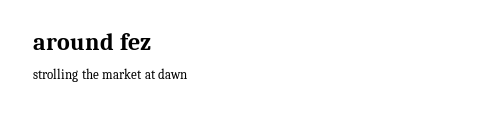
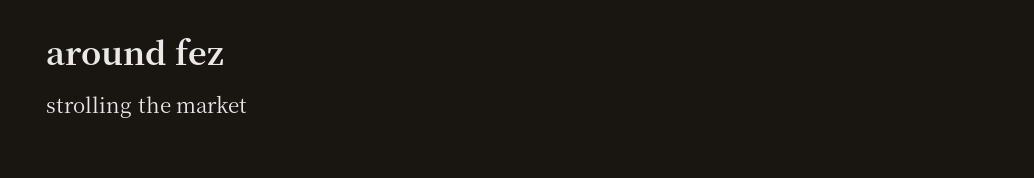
- strolling the market at dawn
+ strolling the market

